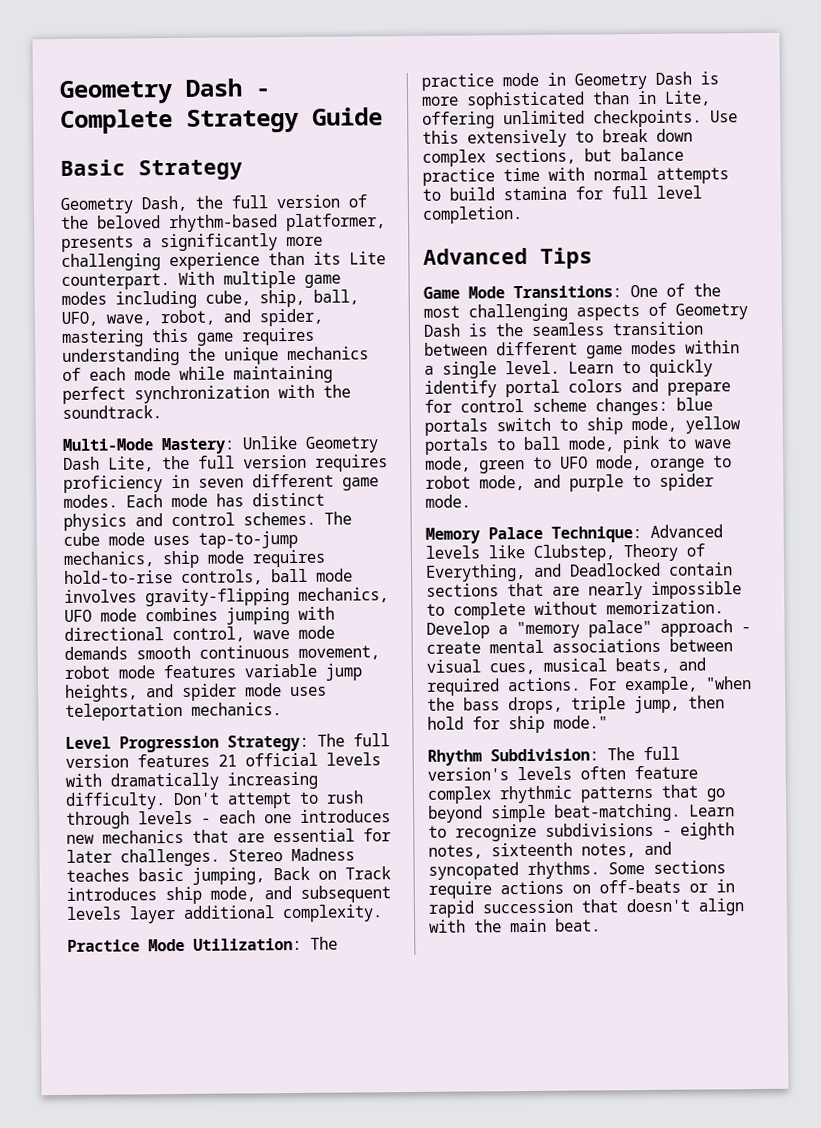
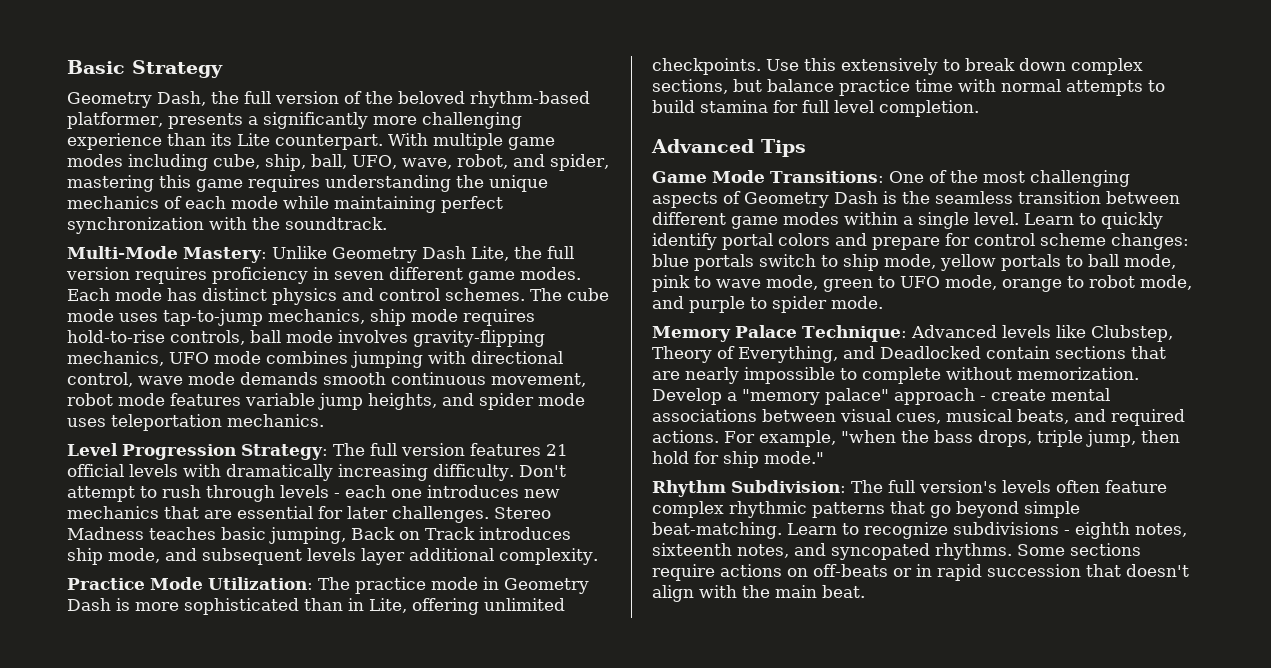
- Geometry Dash - Complete Strategy Guide

